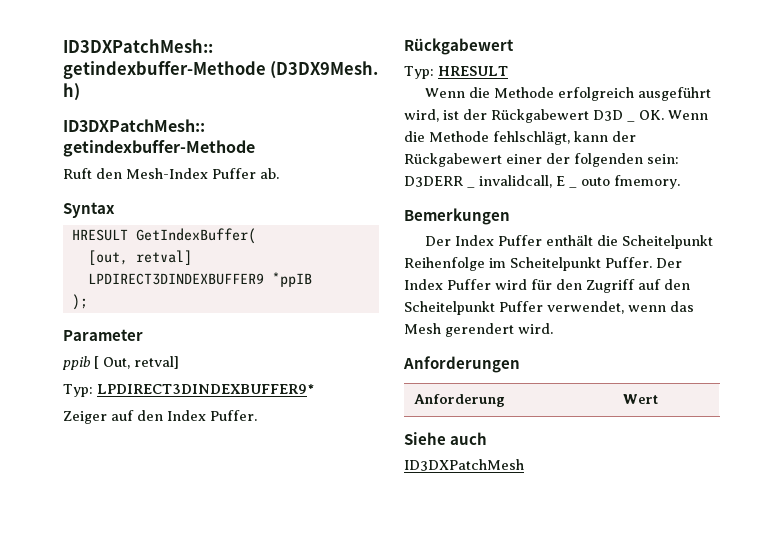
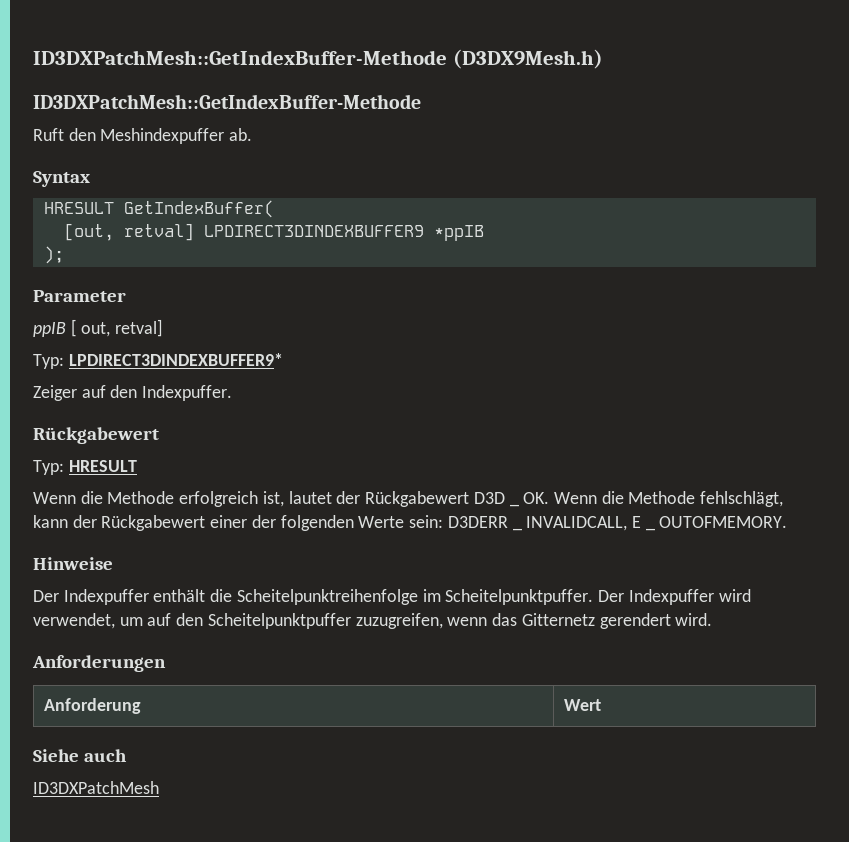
- ID3DXPatchMesh:: getindexbuffer-Methode (D3DX9Mesh. h)
- ID3DXPatchMesh:: getindexbuffer-Methode
+ ID3DXPatchMesh::GetIndexBuffer-Methode (D3DX9Mesh.h)
+ ID3DXPatchMesh::GetIndexBuffer-Methode
- Ruft den Mesh-Index Puffer ab.
+ Ruft den Meshindexpuffer ab.
- ppib [ Out, retval]
+ ppIB [ out, retval]
- Zeiger auf den Index Puffer.
+ Zeiger auf den Indexpuffer.
- Wenn die Methode erfolgreich ausgeführt wird, ist der Rückgabewert D3D _ OK. Wenn die Methode fehlschlägt, kann der Rückgabewert einer der folgenden sein: D3DERR _ invalidcall, E _ outo fmemory.
- Bemerkungen
- Der Index Puffer enthält die Scheitelpunkt Reihenfolge im Scheitelpunkt Puffer. Der Index Puffer wird für den Zugriff auf den Scheitelpunkt Puffer verwendet, wenn das Mesh gerendert wird.
+ Wenn die Methode erfolgreich ist, lautet der Rückgabewert D3D _ OK. Wenn die Methode fehlschlägt, kann der Rückgabewert einer der folgenden Werte sein: D3DERR _ INVALIDCALL, E _ OUTOFMEMORY.
+ Hinweise
+ Der Indexpuffer enthält die Scheitelpunktreihenfolge im Scheitelpunktpuffer. Der Indexpuffer wird verwendet, um auf den Scheitelpunktpuffer zuzugreifen, wenn das Gitternetz gerendert wird.

